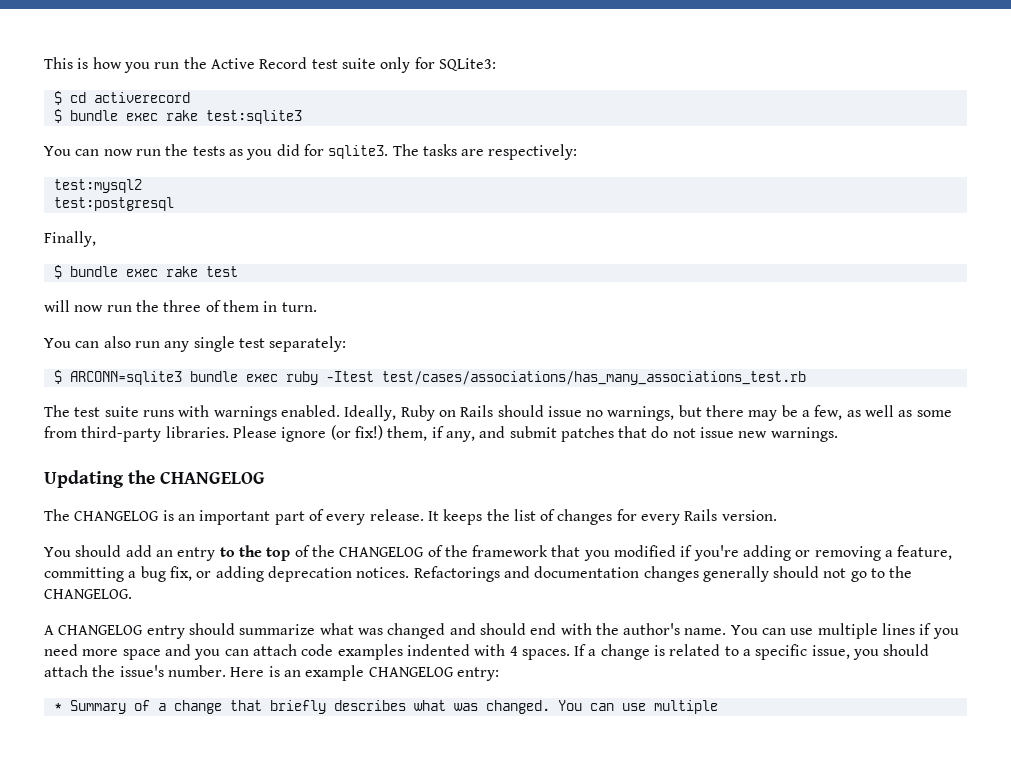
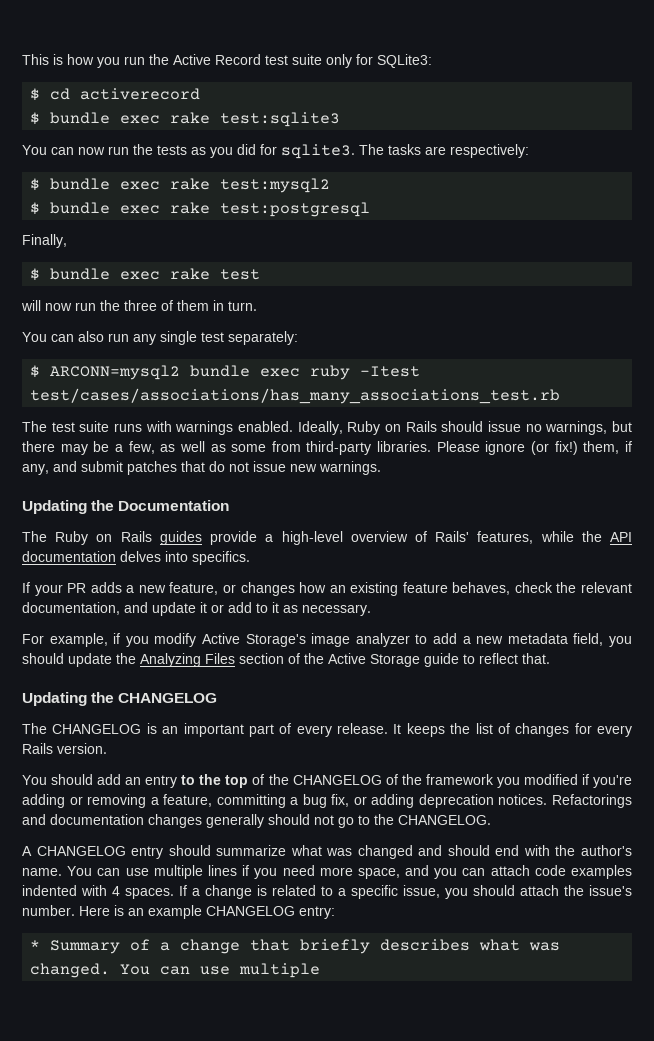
- test:mysql2
- test:postgresql
+ $ bundle exec rake test:mysql2
+ $ bundle exec rake test:postgresql
- $ ARCONN=sqlite3 bundle exec ruby -Itest test/cases/associations/has_many_associations_test.rb
+ $ ARCONN=mysql2 bundle exec ruby -Itest test/cases/associations/has_many_associations_test.rb
+ Updating the Documentation
+ The Ruby on Rails guides provide a high-level overview of Rails' features, while the API documentation delves into specifics.
+ If your PR adds a new feature, or changes how an existing feature behaves, check the relevant documentation, and update it or add to it as necessary.
+ For example, if you modify Active Storage's image analyzer to add a new metadata field, you should update the Analyzing Files section of the Active Storage guide to reflect that.
- You should add an entry to the top of the CHANGELOG of the framework that you modified if you're adding or removing a feature, committing a bug fix, or adding deprecation notices.
+ You should add an entry to the top of the CHANGELOG of the framework you modified if you're adding or removing a feature, committing a bug fix, or adding deprecation notices.
- You can use multiple lines if you need more space and you can attach code examples indented with 4 spaces.
+ You can use multiple lines if you need more space, and you can attach code examples indented with 4 spaces.

